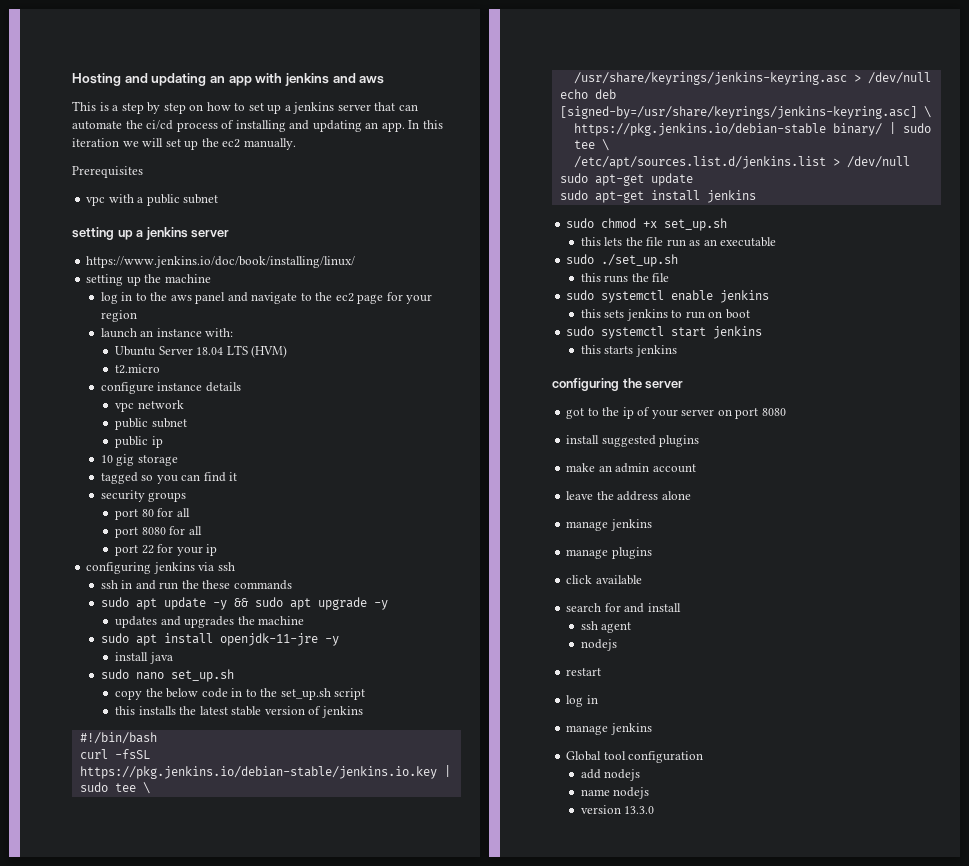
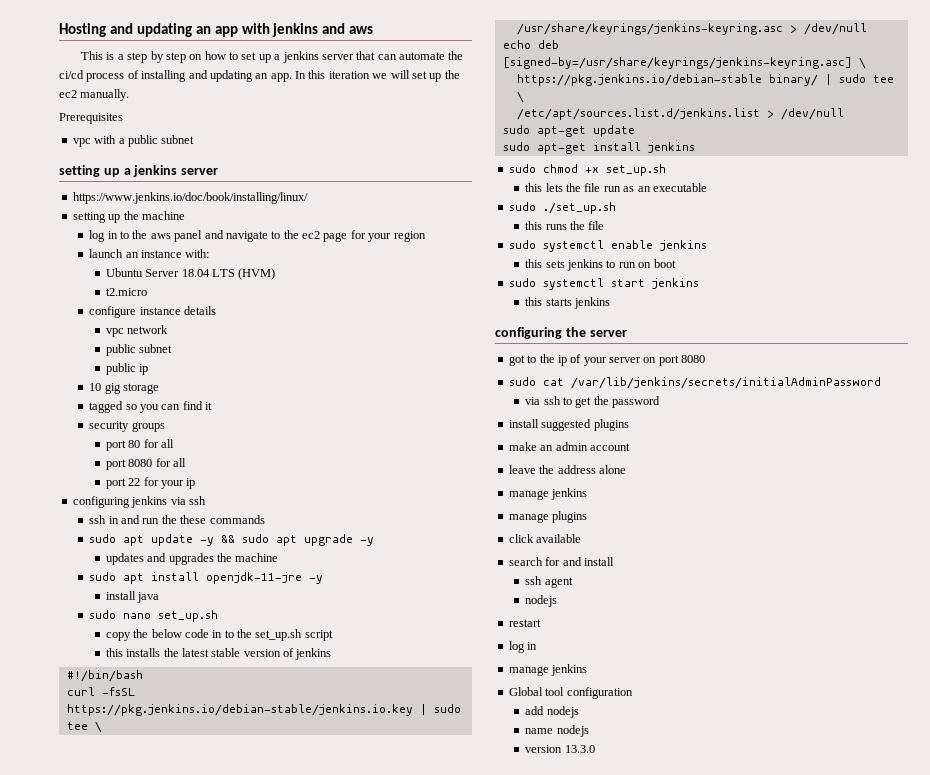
+ sudo cat /var/lib/jenkins/secrets/initialAdminPassword
+ via ssh to get the password

